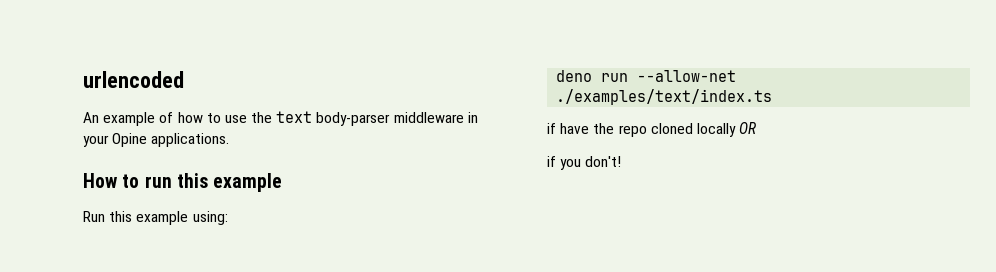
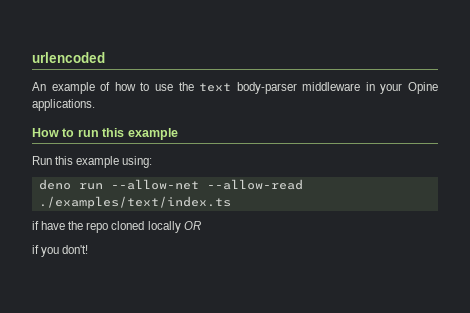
- deno run --allow-net ./examples/text/index.ts
+ deno run --allow-net --allow-read ./examples/text/index.ts

